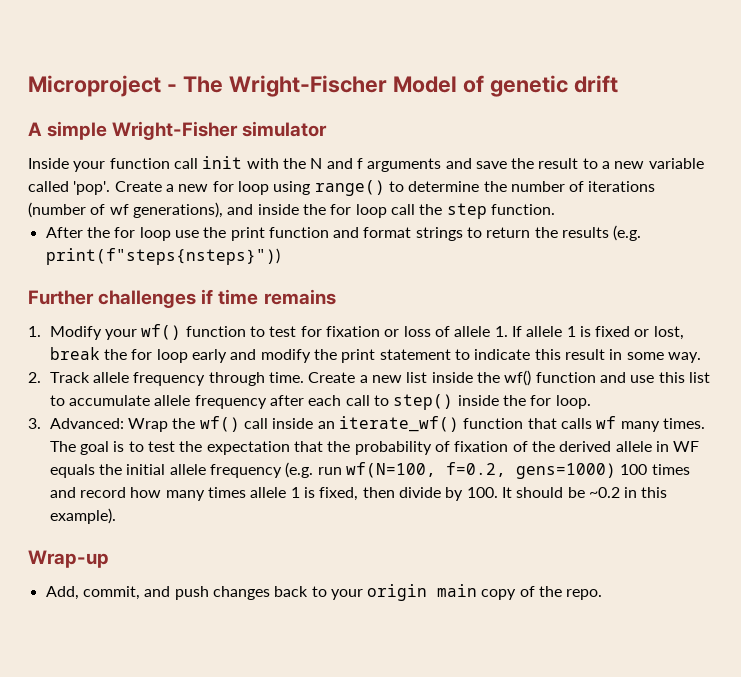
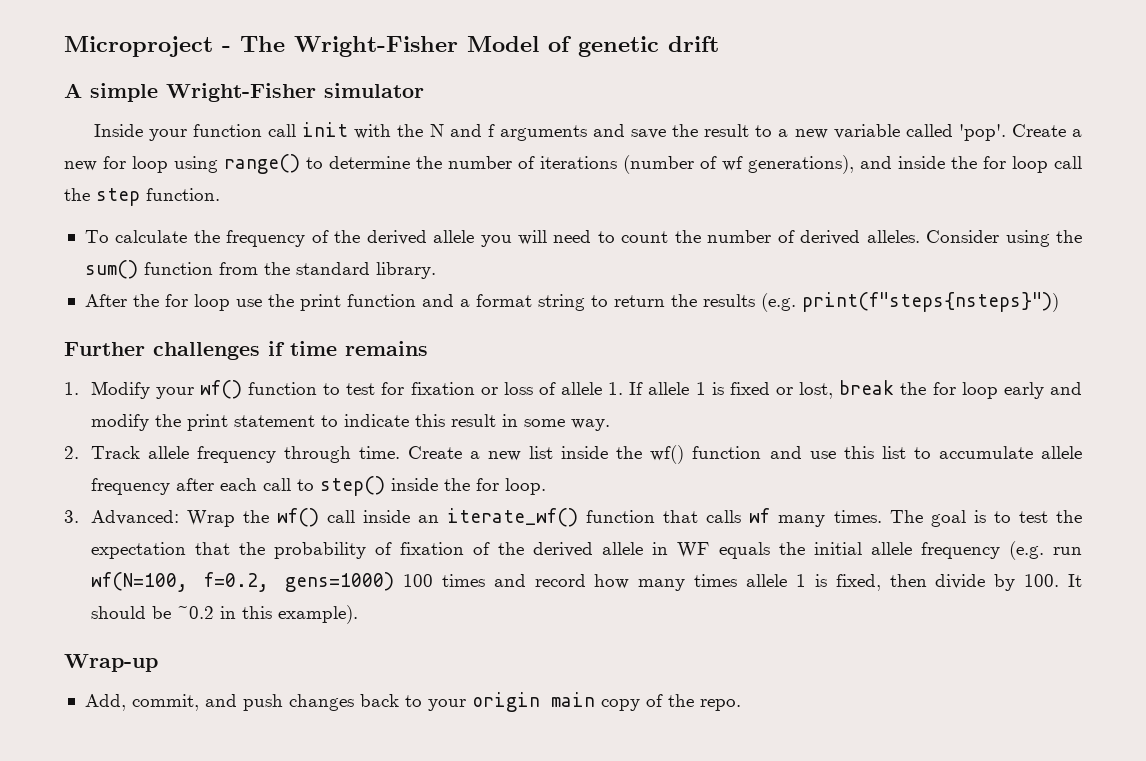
- Microproject - The Wright-Fischer Model of genetic drift
+ Microproject - The Wright-Fisher Model of genetic drift
+ To calculate the frequency of the derived allele you will need to count the number of derived alleles. Consider using the sum() function from the standard library.
- After the for loop use the print function and format strings to return the results (e.g. print(f"steps{nsteps}"))
+ After the for loop use the print function and a format string to return the results (e.g. print(f"steps{nsteps}"))

